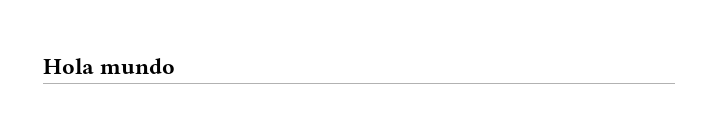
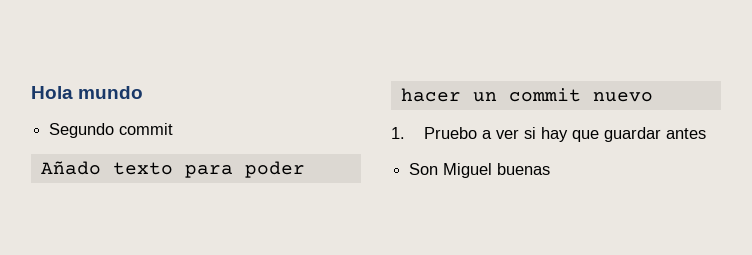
+ Segundo commit
+ Añado texto para poder hacer un commit nuevo
+ 1. Pruebo a ver si hay que guardar antes
+ Son Miguel buenas

